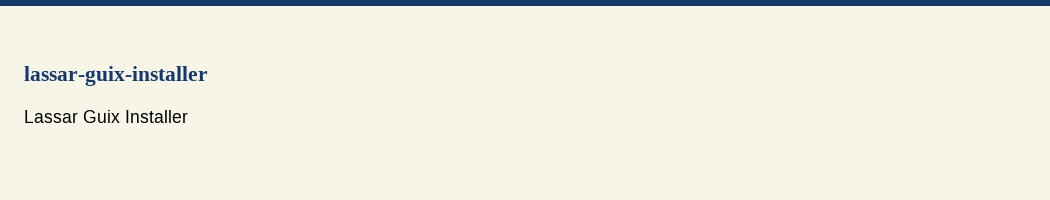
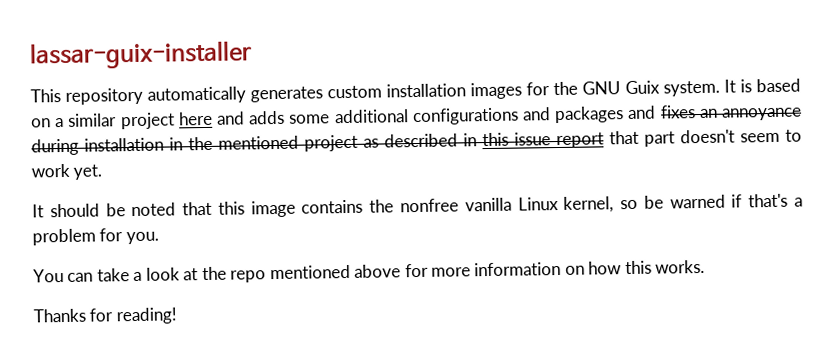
- Lassar Guix Installer
+ This repository automatically generates custom installation images for the GNU Guix system. It is based on a similar project here and adds some additional configurations and packages and fixes an annoyance during installation in the mentioned project as described in this issue report that part doesn't seem to work yet.
+ It should be noted that this image contains the nonfree vanilla Linux kernel, so be warned if that's a problem for you.
+ You can take a look at the repo mentioned above for more information on how this works.
+ Thanks for reading!

